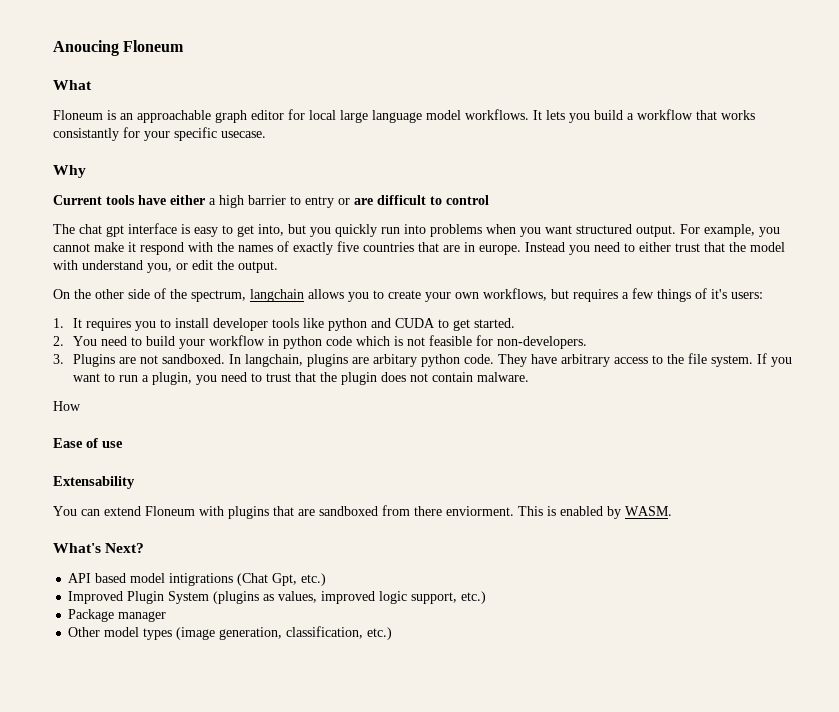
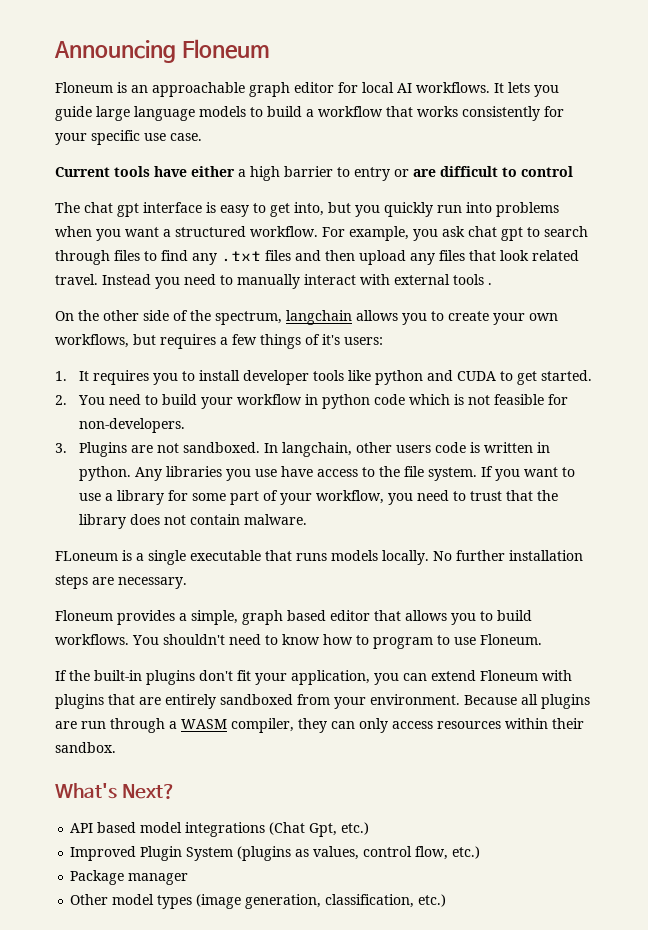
- Anoucing Floneum
- What
+ Announcing Floneum
- Floneum is an approachable graph editor for local large language model workflows.
+ Floneum is an approachable graph editor for local AI workflows.
- It lets you build a workflow that works consistantly for your specific usecase.
- Why
+ It lets you guide large language models to build a workflow that works consistently for your specific use case.
- The chat gpt interface is easy to get into, but you quickly run into problems when you want structured output. For example, you cannot make it respond with the names of exactly five countries that are in europe. Instead you need to either trust that the model with understand you, or edit the output.
+ The chat gpt interface is easy to get into, but you quickly run into problems when you want a structured workflow. For example, you ask chat gpt to search through files to find any .txt files and then upload any files that look related travel. Instead you need to manually interact with external tools .
- In langchain, plugins are arbitary python code. They have arbitrary access to the file system.
+ In langchain, other users code is written in python. Any libraries you use have access to the file system.
- If you want to run a plugin, you need to trust that the plugin does not contain malware.
+ If you want to use a library for some part of your workflow, you need to trust that the library does not contain malware.
- How
- Ease of use
- Extensability
- You can extend Floneum with plugins that are sandboxed from there enviorment. This is enabled by WASM.
+ FLoneum is a single executable that runs models locally. No further installation steps are necessary.
+ Floneum provides a simple, graph based editor that allows you to build workflows. You shouldn't need to know how to program to use Floneum.
+ If the built-in plugins don't fit your application, you can extend Floneum with plugins that are entirely sandboxed from your environment. Because all plugins are run through a WASM compiler, they can only access resources within their sandbox.
- API based model intigrations (Chat Gpt, etc.)
+ API based model integrations (Chat Gpt, etc.)
- Improved Plugin System (plugins as values, improved logic support, etc.)
+ Improved Plugin System (plugins as values, control flow, etc.)

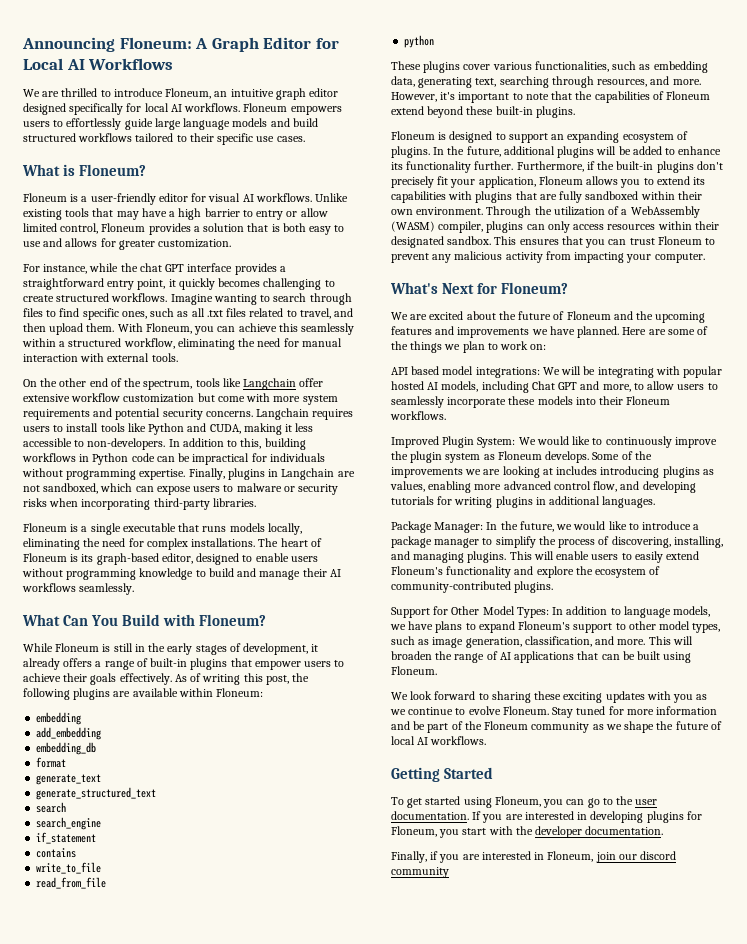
- Announcing Floneum
- Floneum is an approachable graph editor for local AI workflows. It lets you guide large language models to build a workflow that works consistently for your specific use case.
- Current tools have either a high barrier to entry or are difficult to control
- The chat gpt interface is easy to get into, but you quickly run into problems when you want a structured workflow. For example, you ask chat gpt to search through files to find any .txt files and then upload any files that look related travel. Instead you need to manually interact with external tools .
+ Announcing Floneum: A Graph Editor for Local AI Workflows
+ We are thrilled to introduce Floneum, an intuitive graph editor designed specifically for local AI workflows. Floneum empowers users to effortlessly guide large language models and build structured workflows tailored to their specific use cases.
+ What is Floneum?
+ Floneum is a user-friendly editor for visual AI workflows. Unlike existing tools that may have a high barrier to entry or allow limited control, Floneum provides a solution that is both easy to use and allows for greater customization.
+ For instance, while the chat GPT interface provides a straightforward entry point, it quickly becomes challenging to create structured workflows. Imagine wanting to search through files to find specific ones, such as all .txt files related to travel, and then upload them. With Floneum, you can achieve this seamlessly within a structured workflow, eliminating the need for manual interaction with external tools.
- On the other side of the spectrum, langchain allows you to create your own workflows, but requires a few things of it's users:
- 1. It requires you to install developer tools like python and CUDA to get started.
- 2. You need to build your workflow in python code which is not feasible for non-developers.
- 3. Plugins are not sandboxed. In langchain, other users code is written in python. Any libraries you use have access to the file system. If you want to use a library for some part of your workflow, you need to trust that the library does not contain malware.
- FLoneum is a single executable that runs models locally. No further installation steps are necessary.
- Floneum provides a simple, graph based editor that allows you to build workflows. You shouldn't need to know how to program to use Floneum.
- If the built-in plugins don't fit your application, you can extend Floneum with plugins that are entirely sandboxed from your environment. Because all plugins are run through a WASM compiler, they can only access resources within their sandbox.
- What's Next?
- API based model integrations (Chat Gpt, etc.)
- Improved Plugin System (plugins as values, control flow, etc.)
- Package manager
- Other model types (image generation, classification, etc.)
+ On the other end of the spectrum, tools like Langchain offer extensive workflow customization but come with more system requirements and potential security concerns. Langchain requires users to install tools like Python and CUDA, making it less accessible to non-developers. In addition to this, building workflows in Python code can be impractical for individuals without programming expertise. Finally, plugins in Langchain are not sandboxed, which can expose users to malware or security risks when incorporating third-party libraries.
+ Floneum is a single executable that runs models locally, eliminating the need for complex installations. The heart of Floneum is its graph-based editor, designed to enable users without programming knowledge to build and manage their AI workflows seamlessly.
+ What Can You Build with Floneum?
+ While Floneum is still in the early stages of development, it already offers a range of built-in plugins that empower users to achieve their goals effectively. As of writing this post, the following plugins are available within Floneum:
+ embedding
+ add_embedding
+ embedding_db
+ format
+ generate_text
+ generate_structured_text
+ search
+ search_engine
+ if_statement
+ contains
+ write_to_file
+ read_from_file
+ python
+ These plugins cover various functionalities, such as embedding data, generating text, searching through resources, and more. However, it's important to note that the capabilities of Floneum extend beyond these built-in plugins.
+ Floneum is designed to support an expanding ecosystem of plugins. In the future, additional plugins will be added to enhance its functionality further. Furthermore, if the built-in plugins don't precisely fit your application, Floneum allows you to extend its capabilities with plugins that are fully sandboxed within their own environment. Through the utilization of a WebAssembly (WASM) compiler, plugins can only access resources within their designated sandbox. This ensures that you can trust Floneum to prevent any malicious activity from impacting your computer.
+ What's Next for Floneum?
+ We are excited about the future of Floneum and the upcoming features and improvements we have planned. Here are some of the things we plan to work on:
+ API based model integrations: We will be integrating with popular hosted AI models, including Chat GPT and more, to allow users to seamlessly incorporate these models into their Floneum workflows.
+ Improved Plugin System: We would like to continuously improve the plugin system as Floneum develops. Some of the improvements we are looking at includes introducing plugins as values, enabling more advanced control flow, and developing tutorials for writing plugins in additional languages.
+ Package Manager: In the future, we would like to introduce a package manager to simplify the process of discovering, installing, and managing plugins. This will enable users to easily extend Floneum's functionality and explore the ecosystem of community-contributed plugins.
+ Support for Other Model Types: In addition to language models, we have plans to expand Floneum's support to other model types, such as image generation, classification, and more. This will broaden the range of AI applications that can be built using Floneum.
+ We look forward to sharing these exciting updates with you as we continue to evolve Floneum. Stay tuned for more information and be part of the Floneum community as we shape the future of local AI workflows.
+ Getting Started
+ To get started using Floneum, you can go to the user documentation. If you are interested in developing plugins for Floneum, you start with the developer documentation.
+ Finally, if you are interested in Floneum, join our discord community

